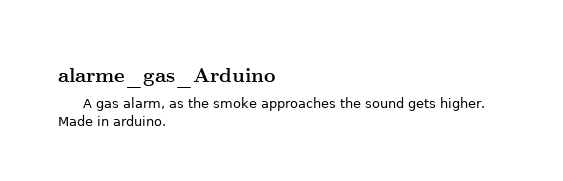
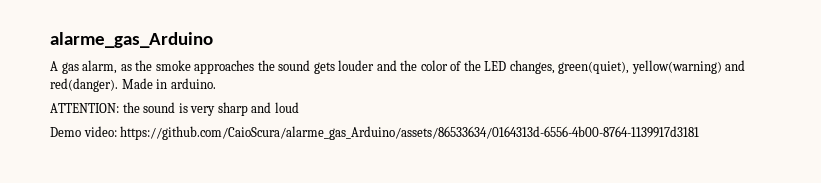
- A gas alarm, as the smoke approaches the sound gets higher. Made in arduino.
+ A gas alarm, as the smoke approaches the sound gets louder and the color of the LED changes, green(quiet), yellow(warning) and red(danger). Made in arduino.
+ ATTENTION: the sound is very sharp and loud
+ Demo video: https://github.com/CaioScura/alarme_gas_Arduino/assets/86533634/0164313d-6556-4b00-8764-1139917d3181

